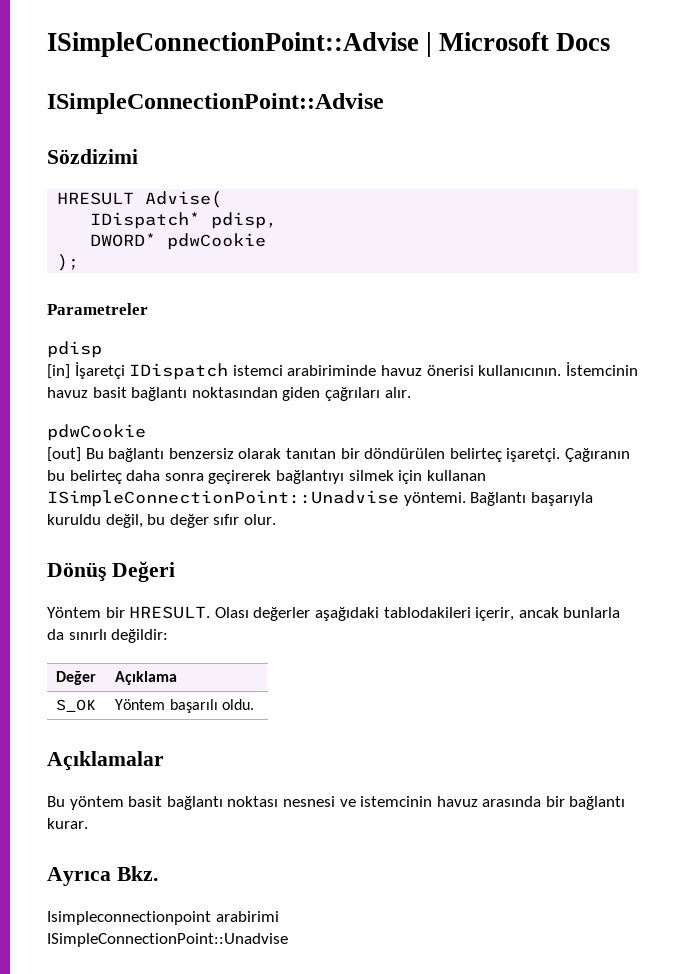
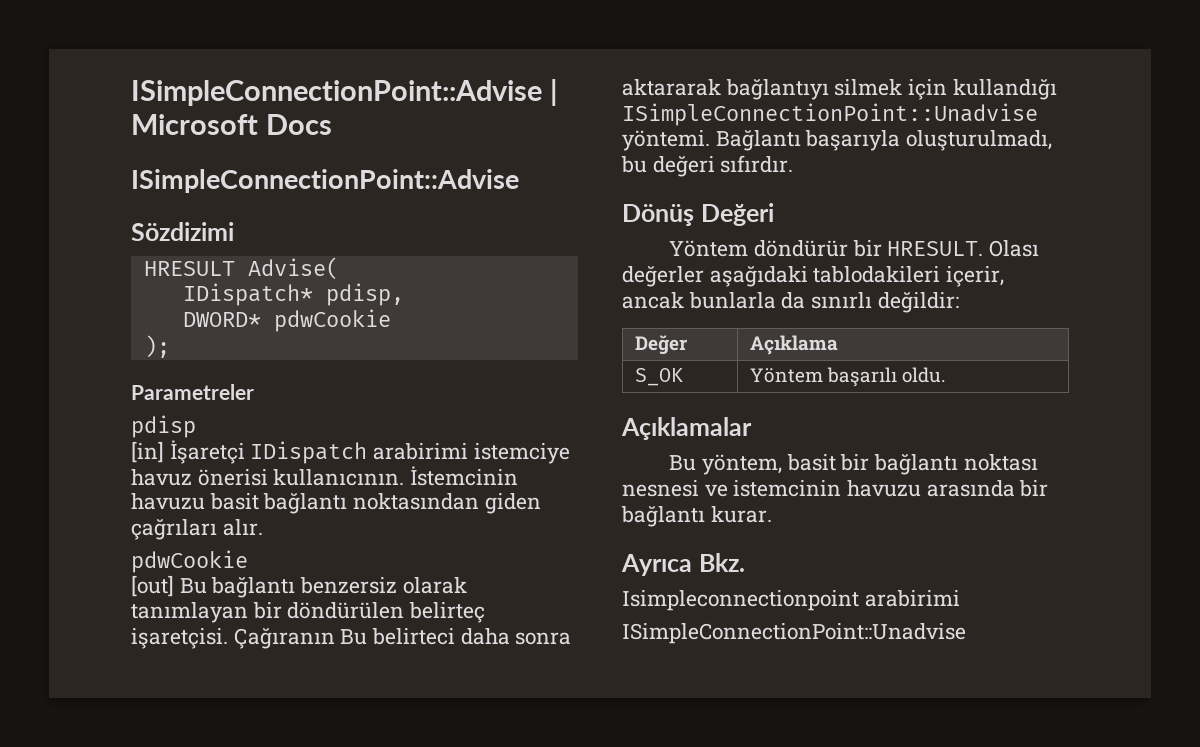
- [in] İşaretçi IDispatch istemci arabiriminde havuz önerisi kullanıcının.
+ [in] İşaretçi IDispatch arabirimi istemciye havuz önerisi kullanıcının.
- İstemcinin havuz basit bağlantı noktasından giden çağrıları alır.
+ İstemcinin havuzu basit bağlantı noktasından giden çağrıları alır.
- [out] Bu bağlantı benzersiz olarak tanıtan bir döndürülen belirteç işaretçi. Çağıranın bu belirteç daha sonra geçirerek bağlantıyı silmek için kullanan ISimpleConnectionPoint::Unadvise yöntemi.
+ [out] Bu bağlantı benzersiz olarak tanımlayan bir döndürülen belirteç işaretçisi. Çağıranın Bu belirteci daha sonra aktararak bağlantıyı silmek için kullandığı ISimpleConnectionPoint::Unadvise yöntemi.
- Bağlantı başarıyla kuruldu değil, bu değer sıfır olur.
+ Bağlantı başarıyla oluşturulmadı, bu değeri sıfırdır.
- Yöntem bir HRESULT.
+ Yöntem döndürür bir HRESULT.
- Bu yöntem basit bağlantı noktası nesnesi ve istemcinin havuz arasında bir bağlantı kurar.
+ Bu yöntem, basit bir bağlantı noktası nesnesi ve istemcinin havuzu arasında bir bağlantı kurar.

